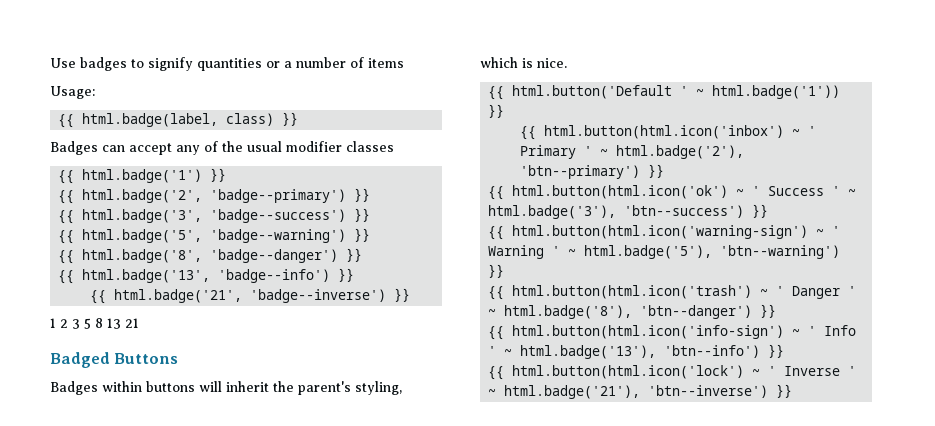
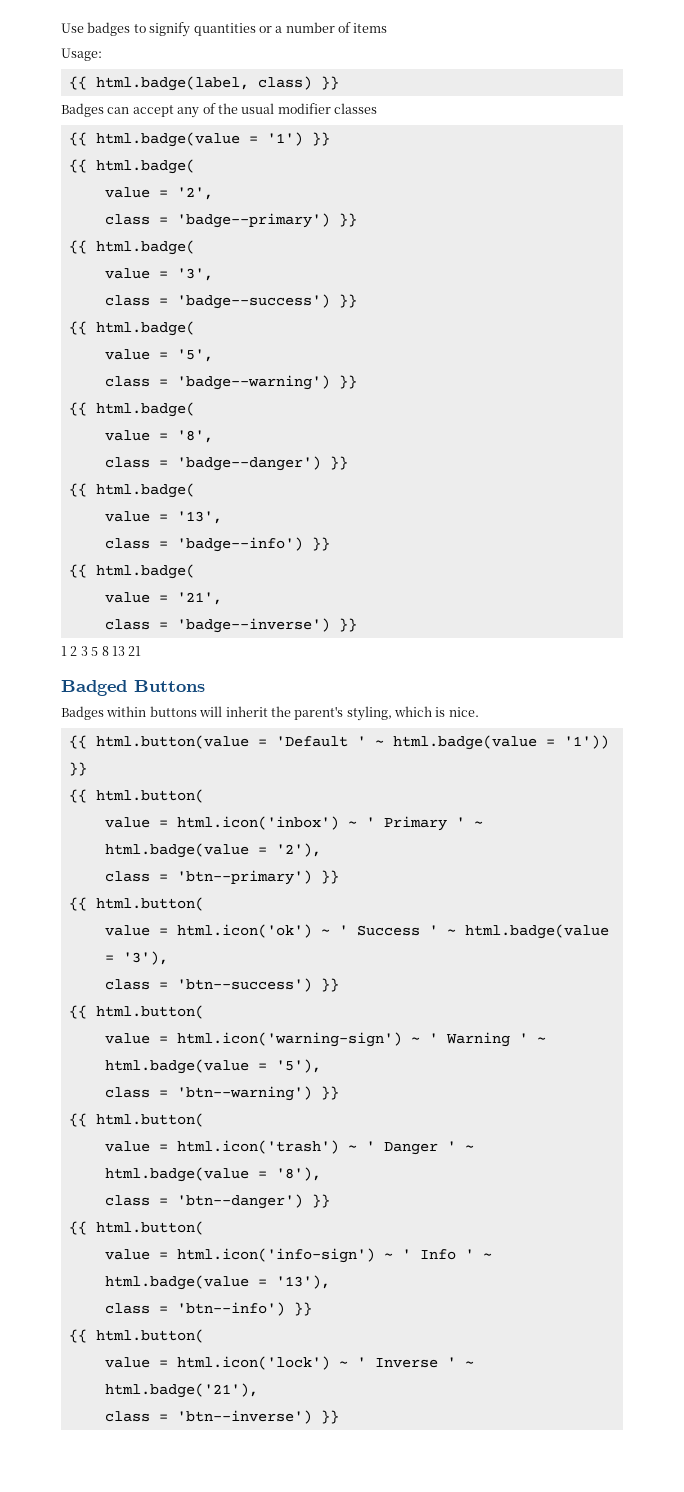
- {{ html.badge('1') }}
- {{ html.badge('2', 'badge--primary') }}
- {{ html.badge('3', 'badge--success') }}
- {{ html.badge('5', 'badge--warning') }}
- {{ html.badge('8', 'badge--danger') }}
- {{ html.badge('13', 'badge--info') }}
- {{ html.badge('21', 'badge--inverse') }}
+ {{ html.badge(value = '1') }}
+ {{ html.badge(
+ value = '2',
+ class = 'badge--primary') }}
+ {{ html.badge(
+ value = '3',
+ class = 'badge--success') }}
+ {{ html.badge(
+ value = '5',
+ class = 'badge--warning') }}
+ {{ html.badge(
+ value = '8',
+ class = 'badge--danger') }}
+ {{ html.badge(
+ value = '13',
+ class = 'badge--info') }}
+ {{ html.badge(
+ value = '21',
+ class = 'badge--inverse') }}
- {{ html.button('Default ' ~ html.badge('1')) }}
- {{ html.button(html.icon('inbox') ~ ' Primary ' ~ html.badge('2'), 'btn--primary') }}
- {{ html.button(html.icon('ok') ~ ' Success ' ~ html.badge('3'), 'btn--success') }}
- {{ html.button(html.icon('warning-sign') ~ ' Warning ' ~ html.badge('5'), 'btn--warning') }}
- {{ html.button(html.icon('trash') ~ ' Danger ' ~ html.badge('8'), 'btn--danger') }}
- {{ html.button(html.icon('info-sign') ~ ' Info ' ~ html.badge('13'), 'btn--info') }}
- {{ html.button(html.icon('lock') ~ ' Inverse ' ~ html.badge('21'), 'btn--inverse') }}
+ {{ html.button(value = 'Default ' ~ html.badge(value = '1')) }}
+ {{ html.button(
+ value = html.icon('inbox') ~ ' Primary ' ~ html.badge(value = '2'),
+ class = 'btn--primary') }}
+ {{ html.button(
+ value = html.icon('ok') ~ ' Success ' ~ html.badge(value = '3'),
+ class = 'btn--success') }}
+ {{ html.button(
+ value = html.icon('warning-sign') ~ ' Warning ' ~ html.badge(value = '5'),
+ class = 'btn--warning') }}
+ {{ html.button(
+ value = html.icon('trash') ~ ' Danger ' ~ html.badge(value = '8'),
+ class = 'btn--danger') }}
+ {{ html.button(
+ value = html.icon('info-sign') ~ ' Info ' ~ html.badge(value = '13'),
+ class = 'btn--info') }}
+ {{ html.button(
+ value = html.icon('lock') ~ ' Inverse ' ~ html.badge('21'),
+ class = 'btn--inverse') }}

